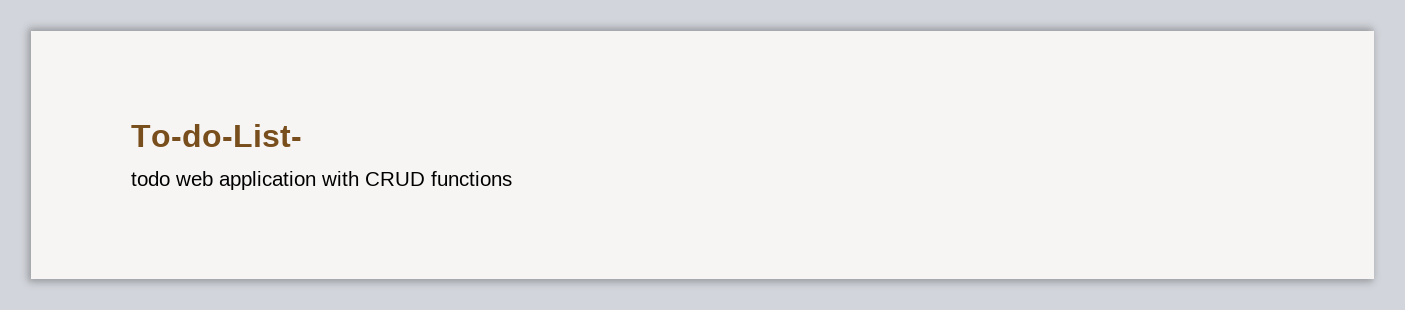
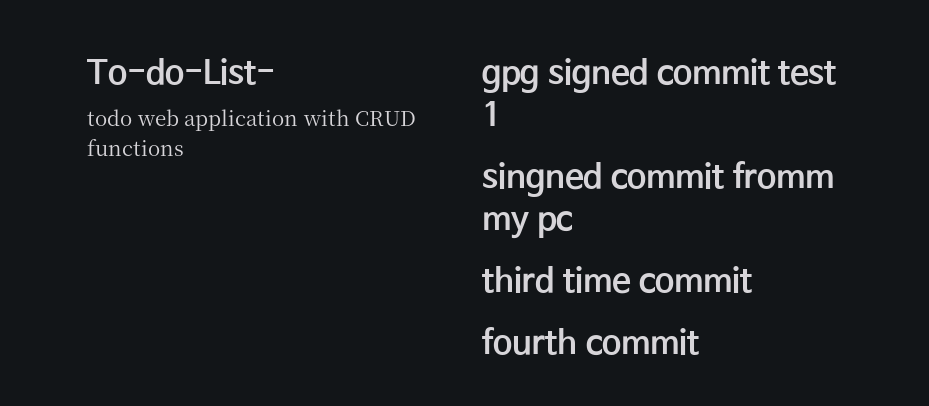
+ gpg signed commit test 1
+ singned commit fromm my pc
+ third time commit
+ fourth commit

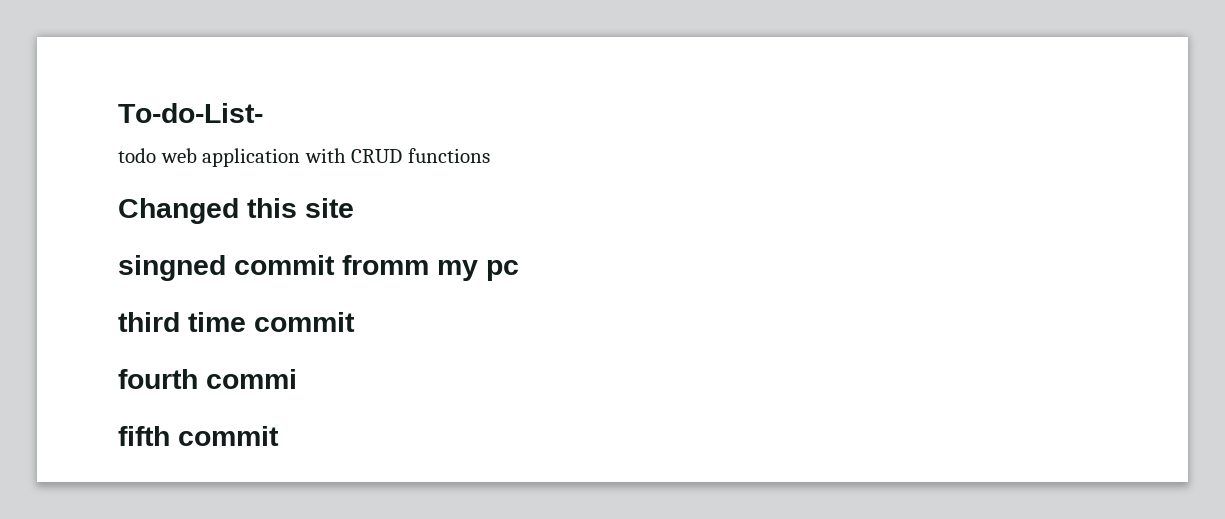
- gpg signed commit test 1
+ Changed this site
- fourth commit
+ fourth commi
+ fifth commit

